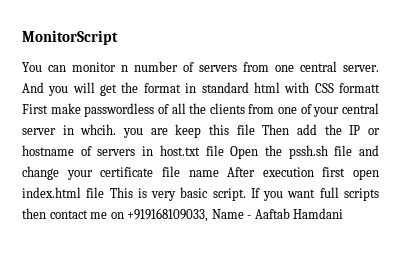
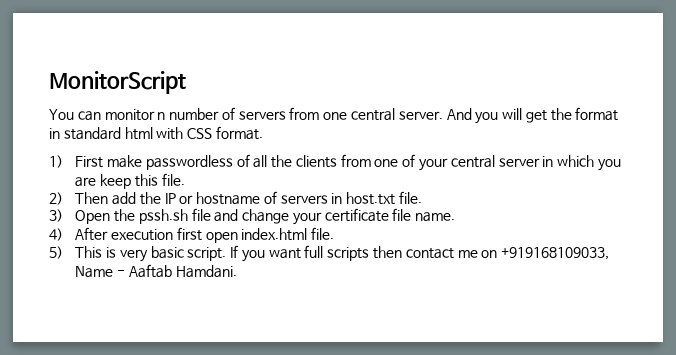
- And you will get the format in standard html with CSS formatt First make passwordless of all the clients from one of your central server in whcih. you are keep this file Then add the IP or hostname of servers in host.txt file Open the pssh.sh file and change your certificate file name After execution first open index.html file This is very basic script.
+ And you will get the format in standard html with CSS format.
+ 1) First make passwordless of all the clients from one of your central server in which you are keep this file.
+ 2) Then add the IP or hostname of servers in host.txt file.
+ 3) Open the pssh.sh file and change your certificate file name.
+ 4) After execution first open index.html file.
+ 5) This is very basic script.
- If you want full scripts then contact me on +919168109033, Name - Aaftab Hamdani
+ If you want full scripts then contact me on +919168109033, Name - Aaftab Hamdani.

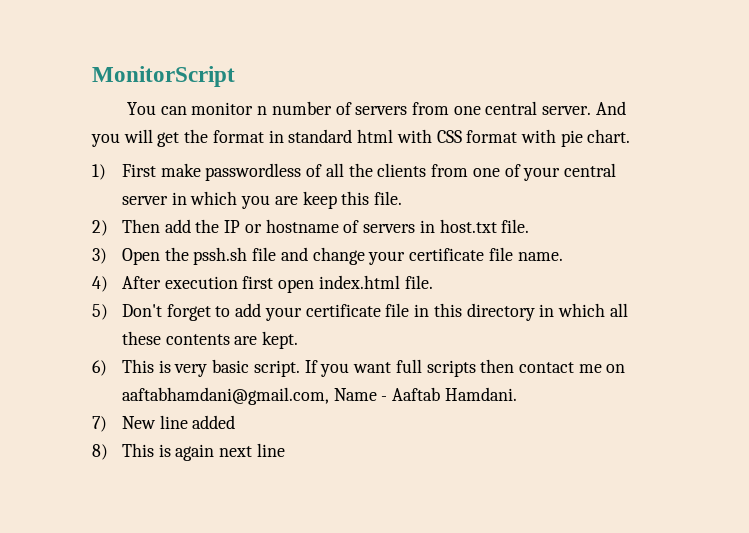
- And you will get the format in standard html with CSS format.
+ And you will get the format in standard html with CSS format with pie chart.
- 5) This is very basic script.
+ 5) Don't forget to add your certificate file in this directory in which all these contents are kept.
+ 6) This is very basic script.
- If you want full scripts then contact me on +919168109033, Name - Aaftab Hamdani.
+ If you want full scripts then contact me on aaftabhamdani@gmail.com, Name - Aaftab Hamdani.
+ 7) New line added
+ 8) This is again next line

